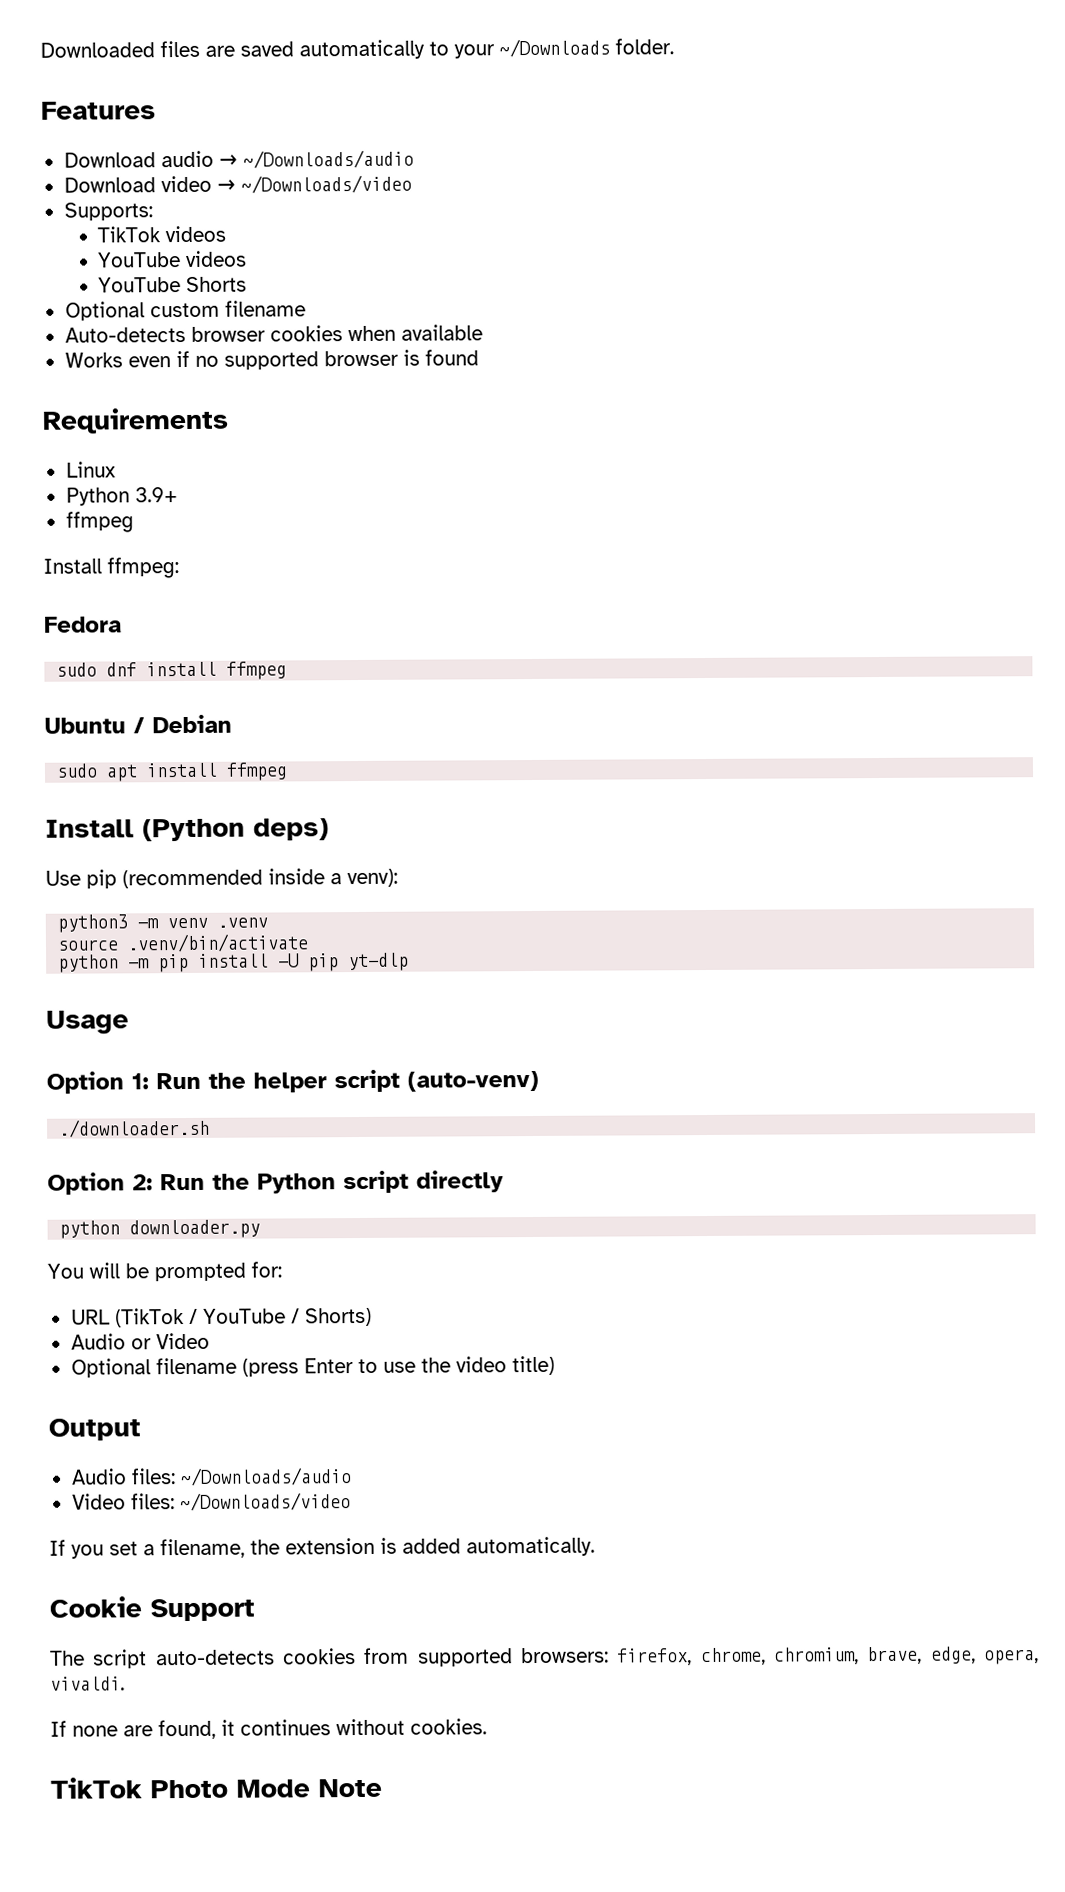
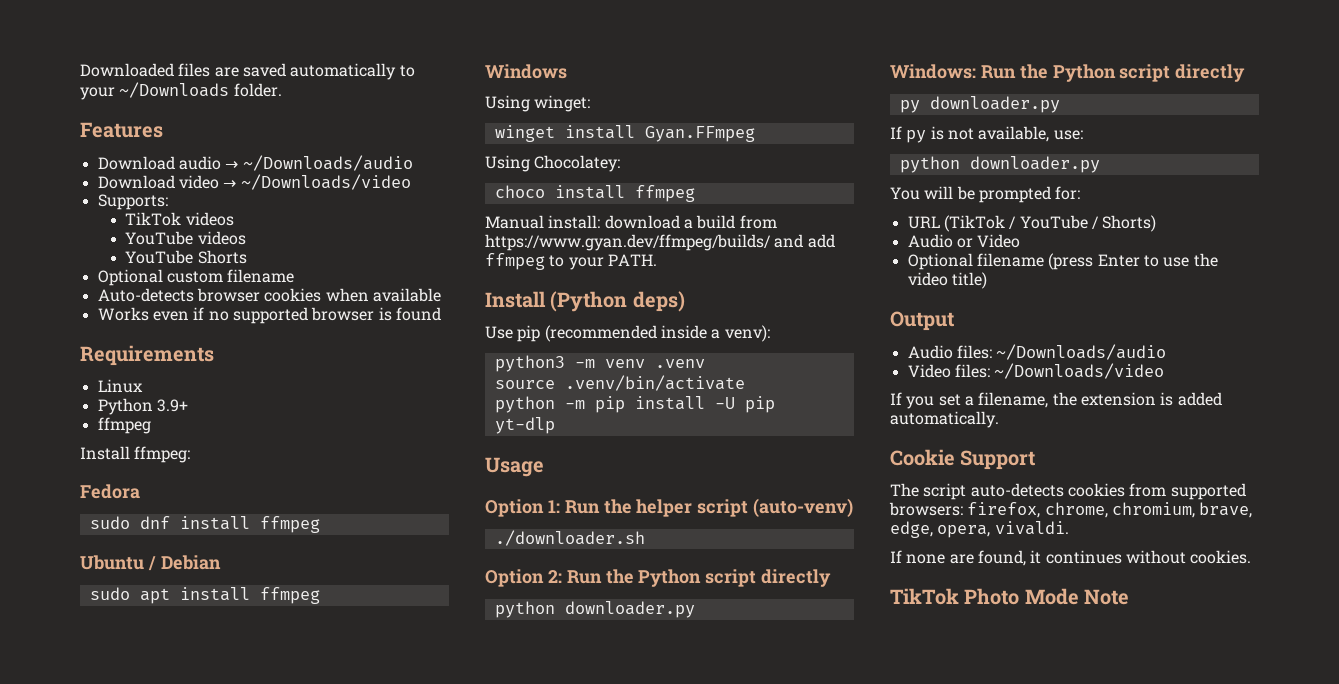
+ Windows
+ Using winget:
+ winget install Gyan.FFmpeg
+ Using Chocolatey:
+ choco install ffmpeg
+ Manual install: download a build from https://www.gyan.dev/ffmpeg/builds/ and add ffmpeg to your PATH.
+ Windows: Run the Python script directly
+ py downloader.py
+ If py is not available, use:
+ python downloader.py

